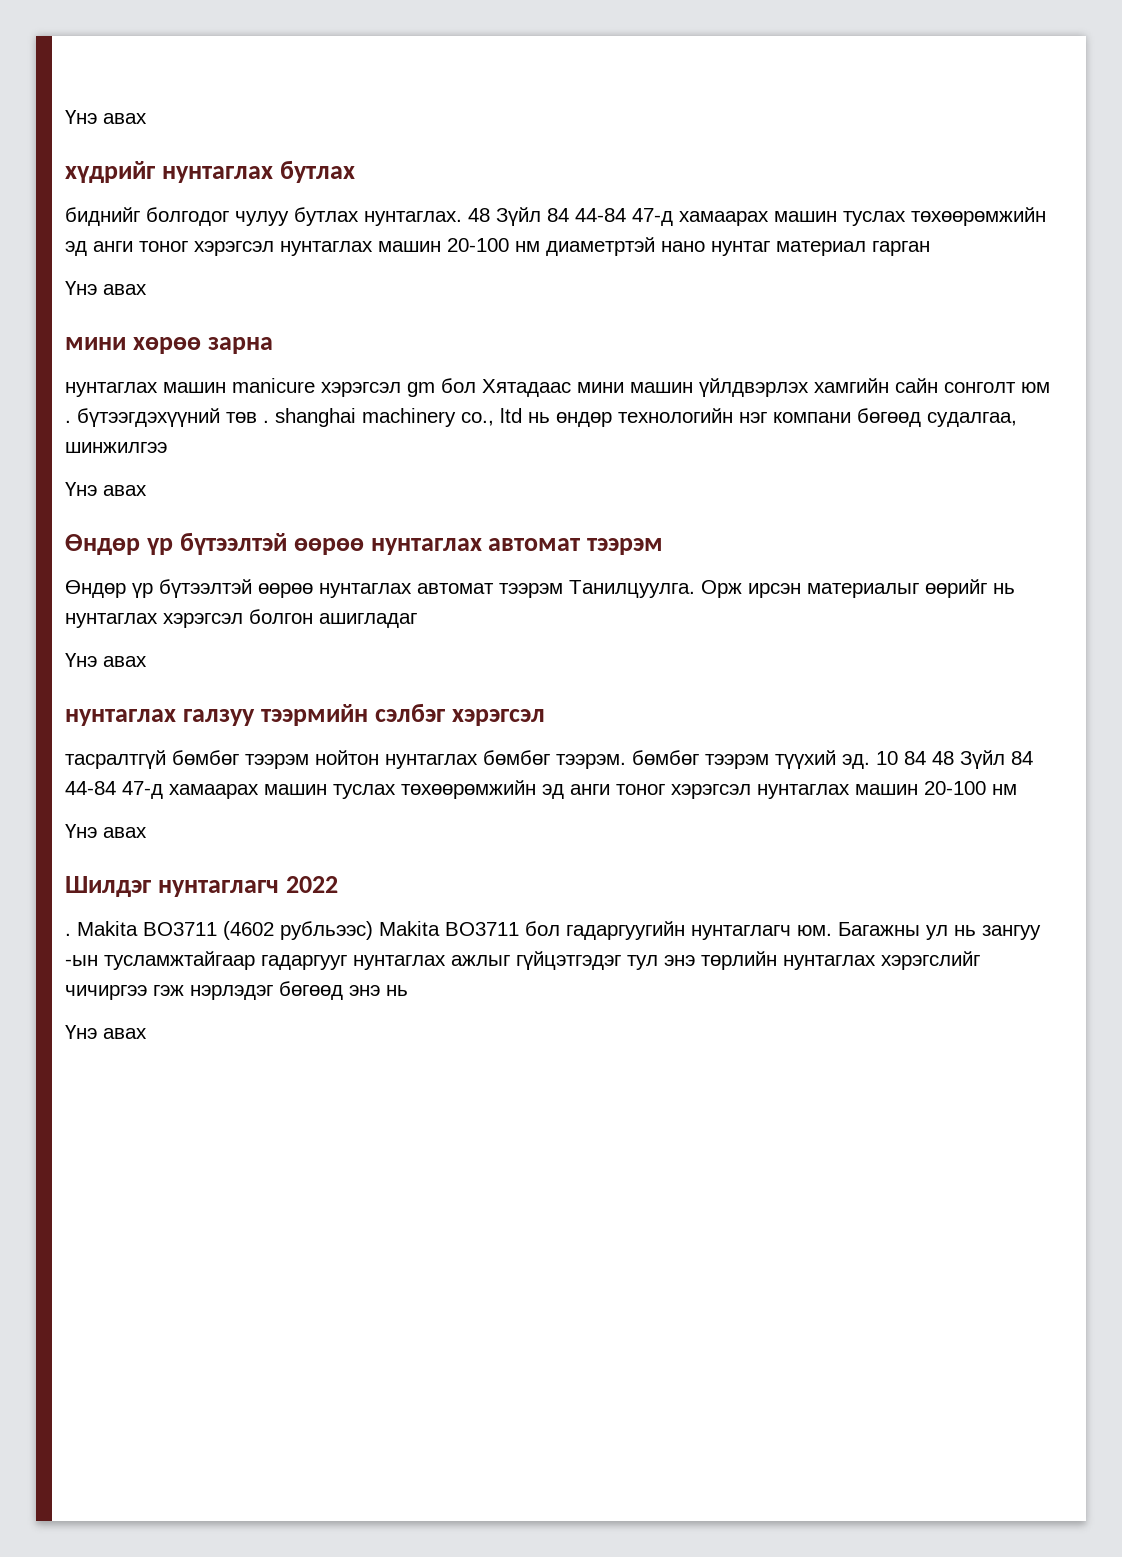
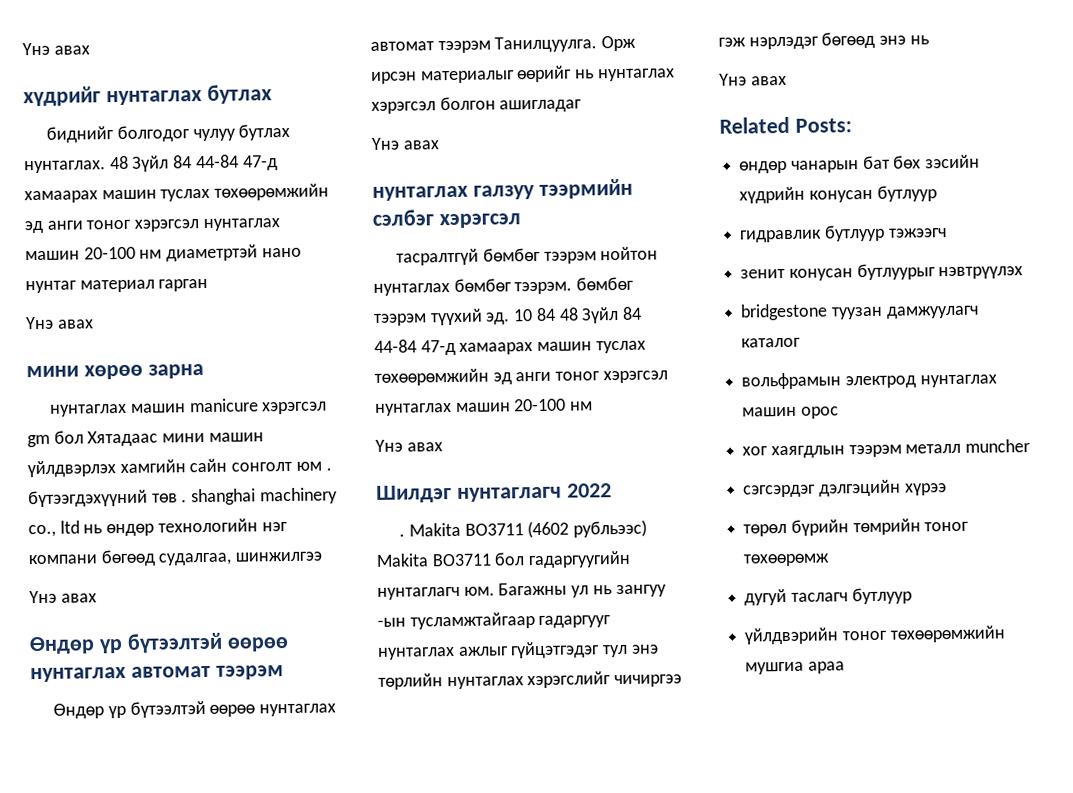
+ Related Posts:
+ өндөр чанарын бат бөх зэсийн хүдрийн конусан бутлуур
+ гидравлик бутлуур тэжээгч
+ зенит конусан бутлуурыг нэвтрүүлэх
+ bridgestone туузан дамжуулагч каталог
+ вольфрамын электрод нунтаглах машин орос
+ хог хаягдлын тээрэм металл muncher
+ сэгсэрдэг дэлгэцийн хүрээ
+ төрөл бүрийн төмрийн тоног төхөөрөмж
+ дугуй таслагч бутлуур
+ үйлдвэрийн тоног төхөөрөмжийн мушгиа араа

